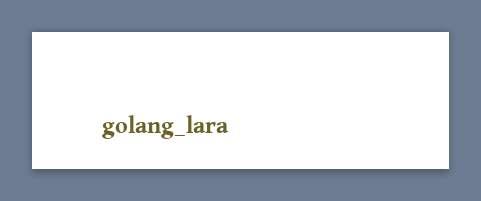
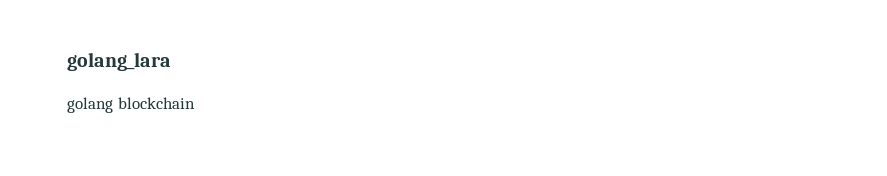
+ golang blockchain

